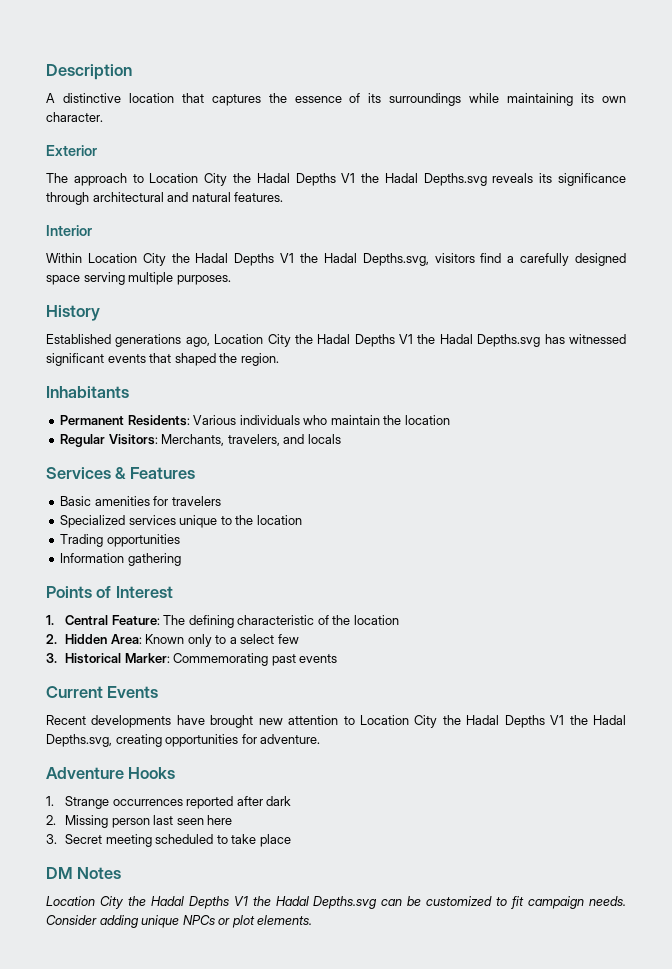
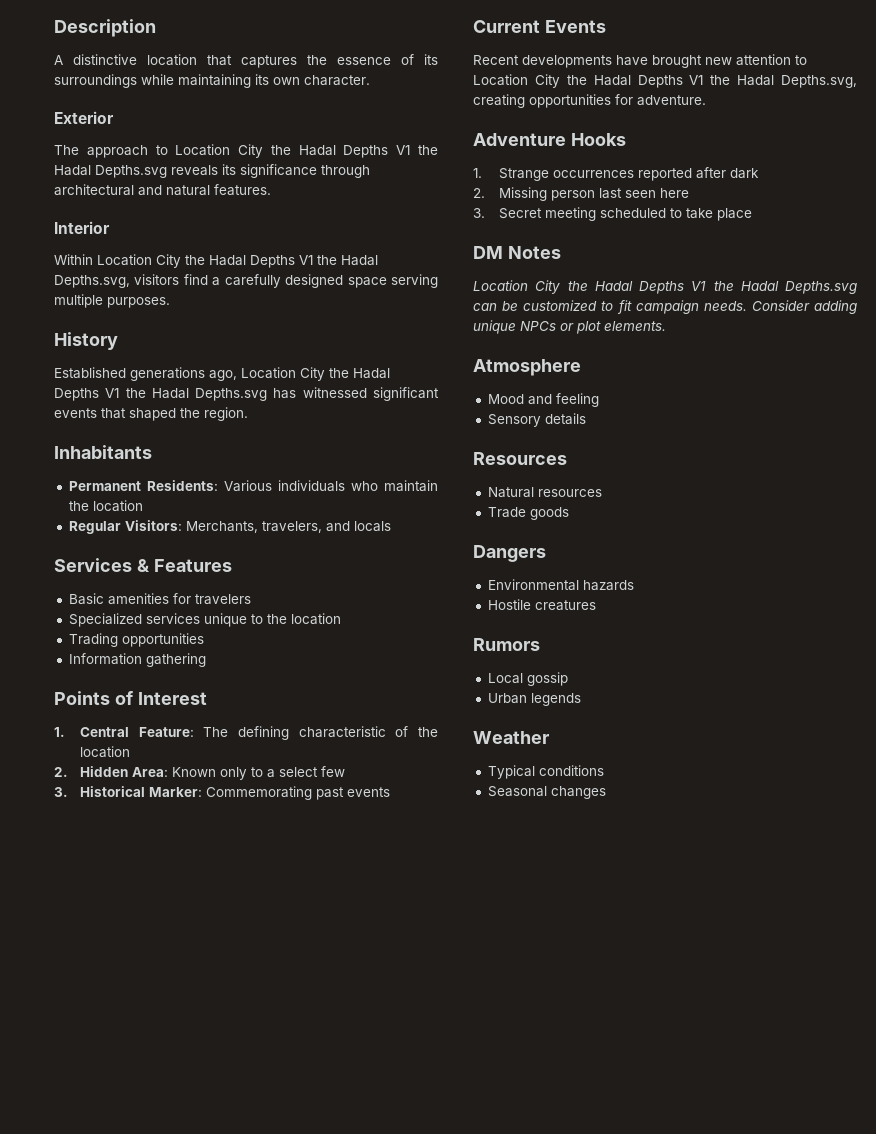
+ Atmosphere
+ Mood and feeling
+ Sensory details
+ Resources
+ Natural resources
+ Trade goods
+ Dangers
+ Environmental hazards
+ Hostile creatures
+ Rumors
+ Local gossip
+ Urban legends
+ Weather
+ Typical conditions
+ Seasonal changes

